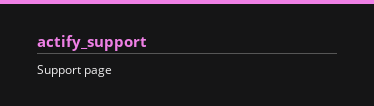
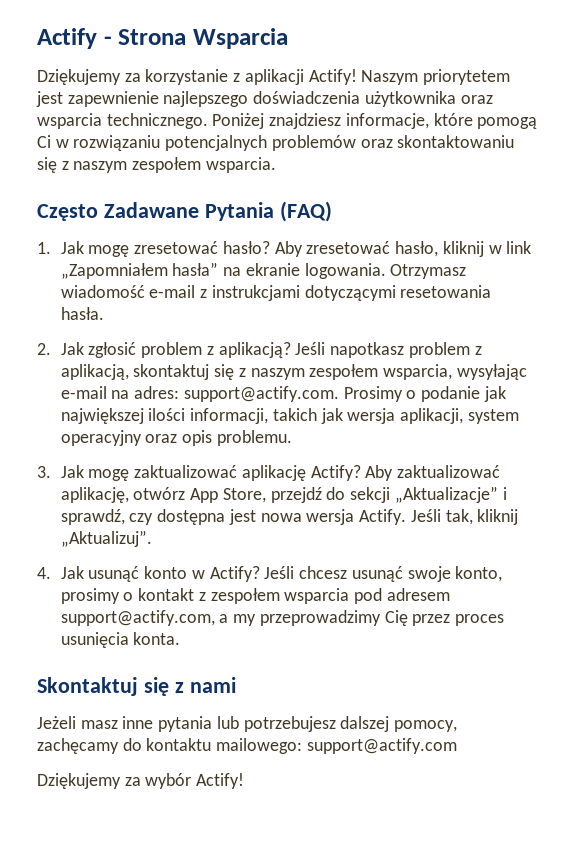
- actify_support
- Support page
+ Actify - Strona Wsparcia
+ Dziękujemy za korzystanie z aplikacji Actify! Naszym priorytetem jest zapewnienie najlepszego doświadczenia użytkownika oraz wsparcia technicznego. Poniżej znajdziesz informacje, które pomogą Ci w rozwiązaniu potencjalnych problemów oraz skontaktowaniu się z naszym zespołem wsparcia.
+ Często Zadawane Pytania (FAQ)
+ 1. Jak mogę zresetować hasło? Aby zresetować hasło, kliknij w link „Zapomniałem hasła” na ekranie logowania. Otrzymasz wiadomość e-mail z instrukcjami dotyczącymi resetowania hasła.
+ 2. Jak zgłosić problem z aplikacją? Jeśli napotkasz problem z aplikacją, skontaktuj się z naszym zespołem wsparcia, wysyłając e-mail na adres: support@actify.com. Prosimy o podanie jak największej ilości informacji, takich jak wersja aplikacji, system operacyjny oraz opis problemu.
+ 3. Jak mogę zaktualizować aplikację Actify? Aby zaktualizować aplikację, otwórz App Store, przejdź do sekcji „Aktualizacje” i sprawdź, czy dostępna jest nowa wersja Actify. Jeśli tak, kliknij „Aktualizuj”.
+ 4. Jak usunąć konto w Actify? Jeśli chcesz usunąć swoje konto, prosimy o kontakt z zespołem wsparcia pod adresem support@actify.com, a my przeprowadzimy Cię przez proces usunięcia konta.
+ Skontaktuj się z nami
+ Jeżeli masz inne pytania lub potrzebujesz dalszej pomocy, zachęcamy do kontaktu mailowego: support@actify.com
+ Dziękujemy za wybór Actify!

